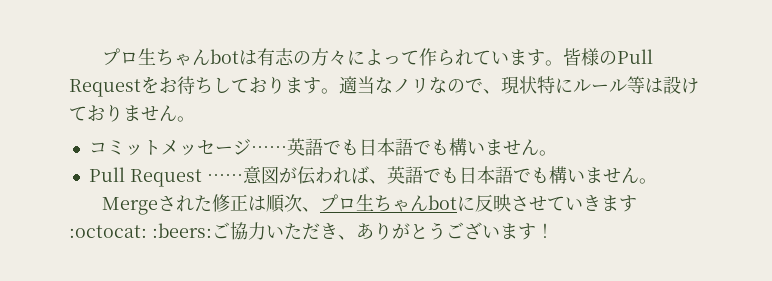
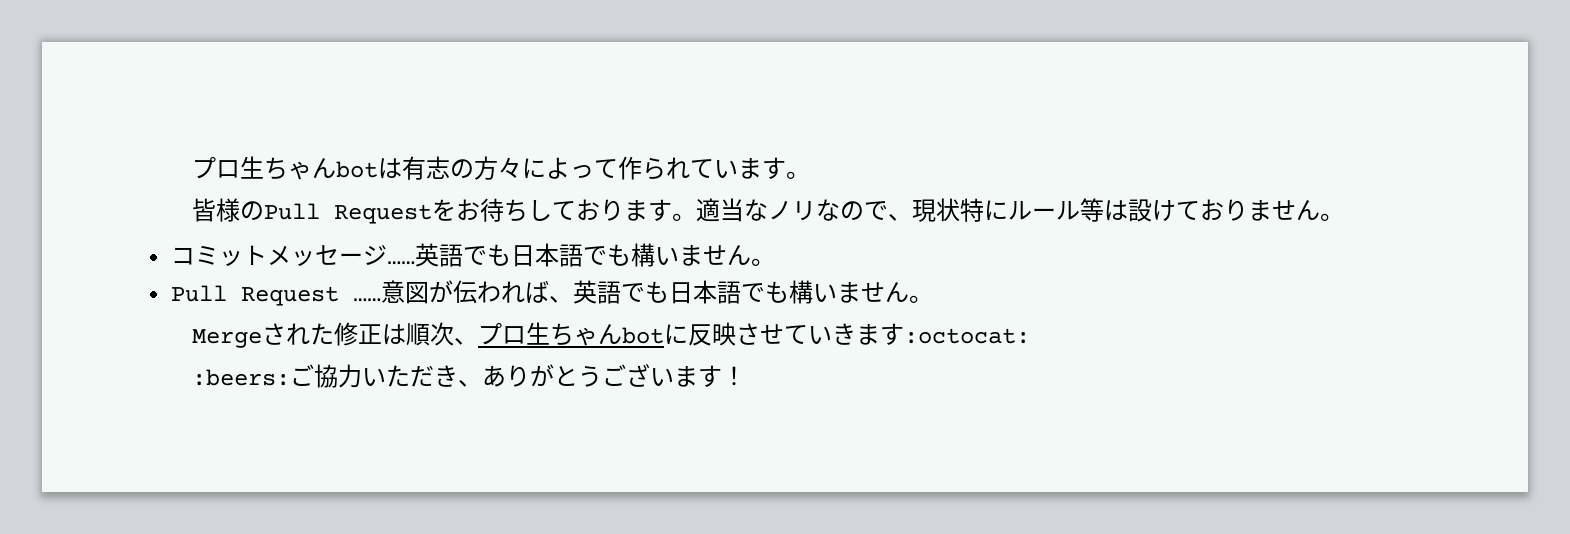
- プロ生ちゃんbotは有志の方々によって作られています。皆様のPull Requestをお待ちしております。
+ プロ生ちゃんbotは有志の方々によって作られています。
+ 皆様のPull Requestをお待ちしております。
- Mergeされた修正は順次、プロ生ちゃんbotに反映させていきます:octocat: :beers:ご協力いただき、ありがとうございます！
+ Mergeされた修正は順次、プロ生ちゃんbotに反映させていきます:octocat:
+ :beers:ご協力いただき、ありがとうございます！

